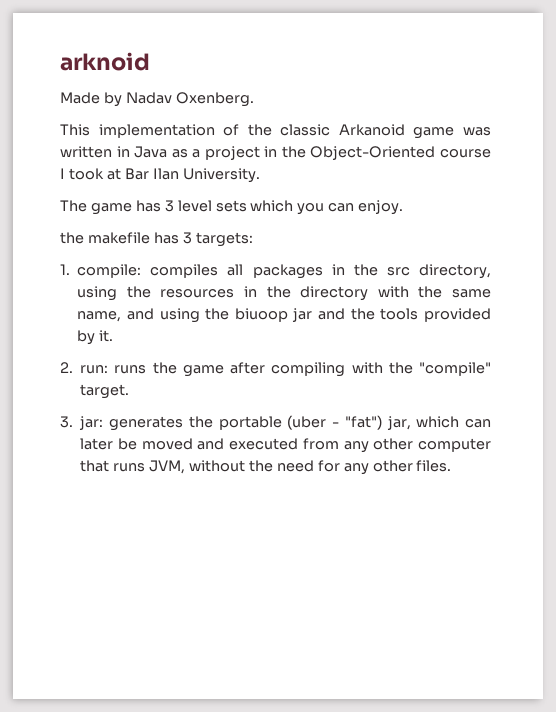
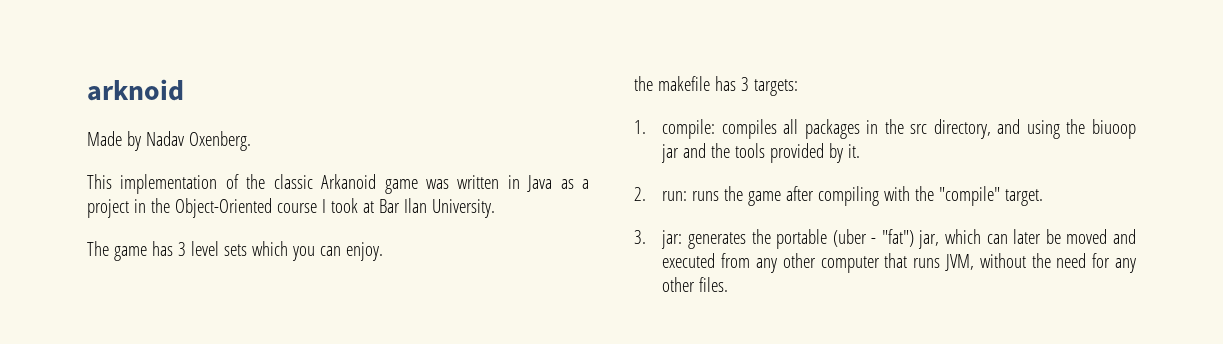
- 1. compile: compiles all packages in the src directory, using the resources in the directory with the same name, and using the biuoop jar and the tools provided by it.
+ 1. compile: compiles all packages in the src directory, and using the biuoop jar and the tools provided by it.

